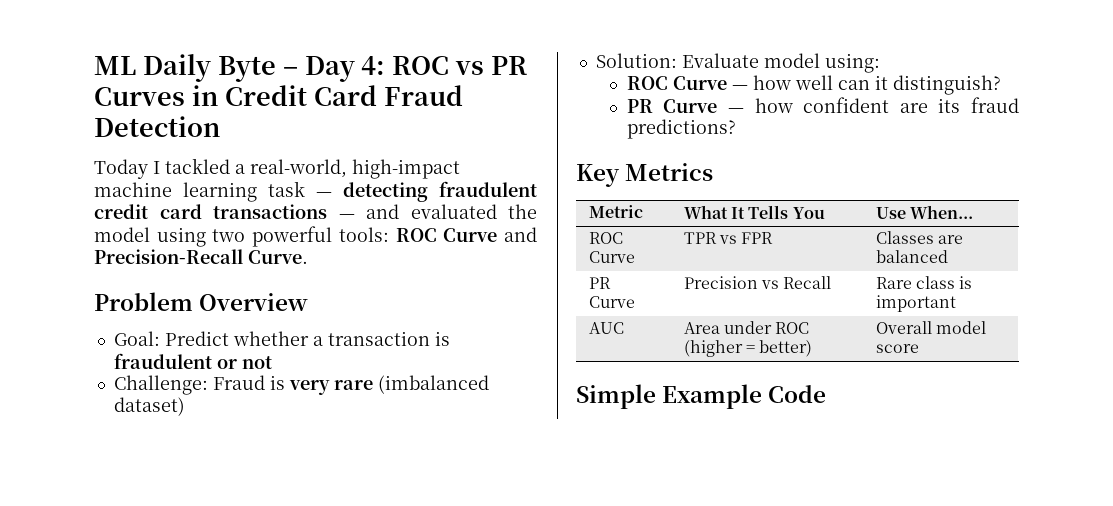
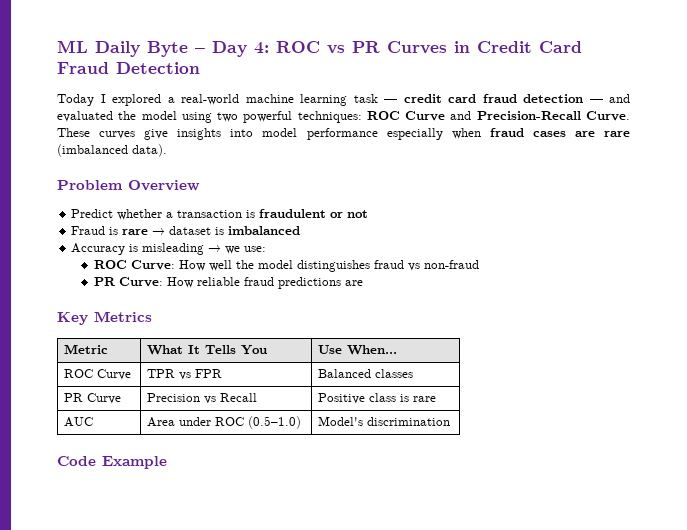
- Today I tackled a real-world, high-impact machine learning task — detecting fraudulent credit card transactions — and evaluated the model using two powerful tools: ROC Curve and Precision-Recall Curve.
+ Today I explored a real-world machine learning task — credit card fraud detection — and evaluated the model using two powerful techniques: ROC Curve and Precision-Recall Curve. These curves give insights into model performance especially when fraud cases are rare (imbalanced data).
- Goal: Predict whether a transaction is fraudulent or not
+ Predict whether a transaction is fraudulent or not
- Challenge: Fraud is very rare (imbalanced dataset)
- Solution: Evaluate model using:
- ROC Curve — how well can it distinguish?
- PR Curve — how confident are its fraud predictions?
+ Fraud is rare → dataset is imbalanced
+ Accuracy is misleading → we use:
+ ROC Curve: How well the model distinguishes fraud vs non-fraud
+ PR Curve: How reliable fraud predictions are
- ROC Curve | TPR vs FPR | Classes are balanced
+ ROC Curve | TPR vs FPR | Balanced classes
- PR Curve | Precision vs Recall | Rare class is important
+ PR Curve | Precision vs Recall | Positive class is rare
- AUC | Area under ROC (higher = better) | Overall model score
- Simple Example Code
+ AUC | Area under ROC (0.5–1.0) | Model's discrimination
+ Code Example

